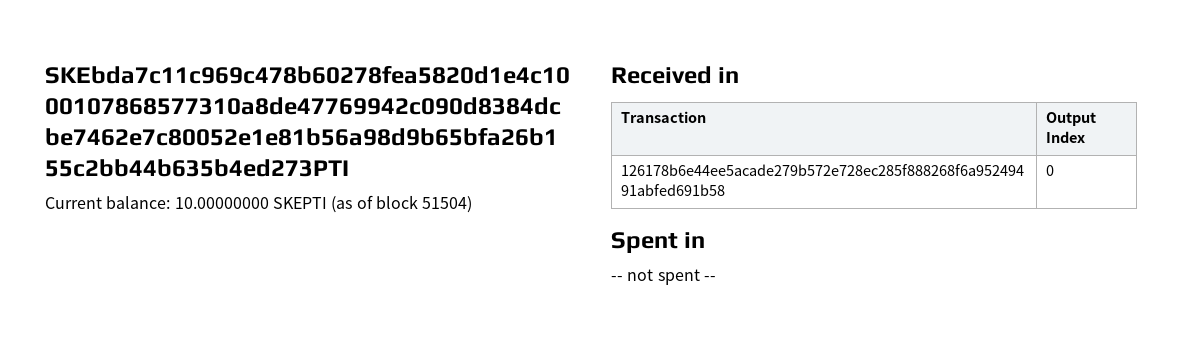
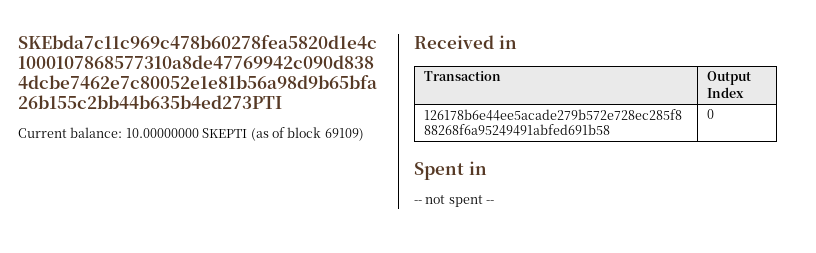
- Current balance: 10.00000000 SKEPTI (as of block 51504)
+ Current balance: 10.00000000 SKEPTI (as of block 69109)

